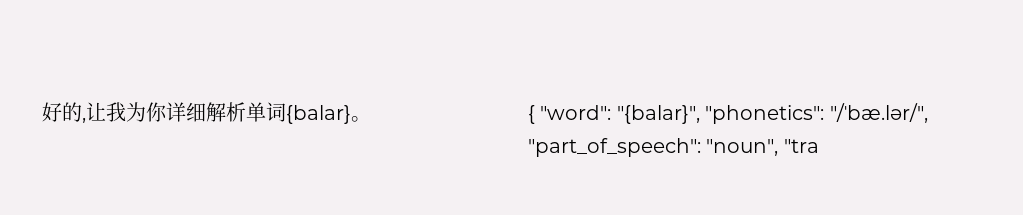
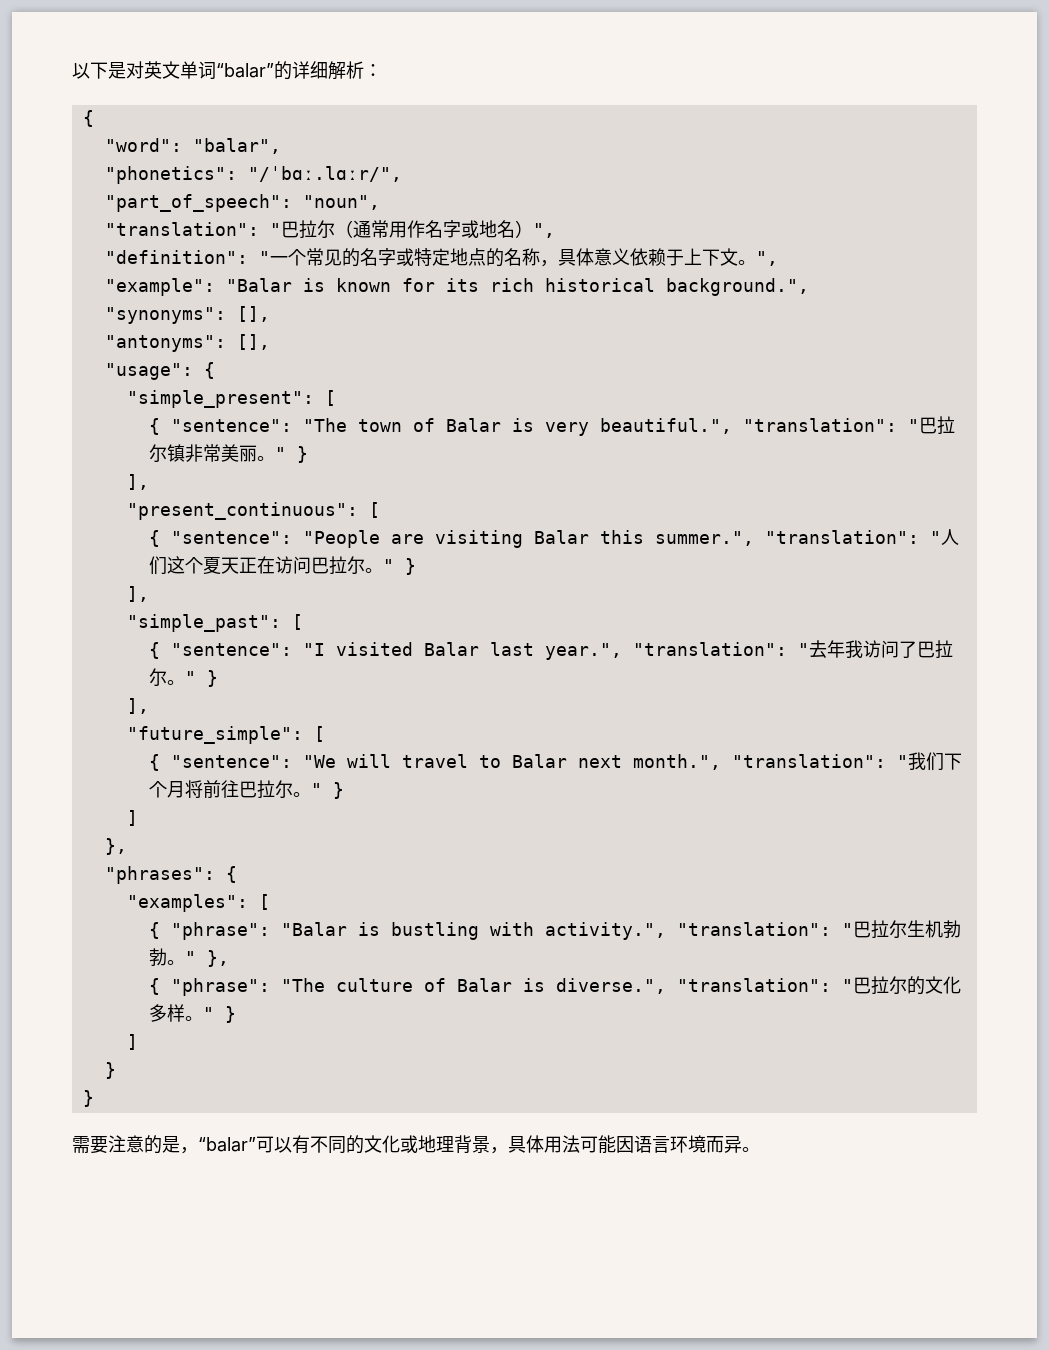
- 好的,让我为你详细解析单词{balar}。
- { "word": "{balar}", "phonetics": "/ˈbæ.lər/", "part_of_speech": "noun", "tra
+ 以下是对英文单词“balar”的详细解析：
+ {
+ "word": "balar",
+ "phonetics": "/ˈbɑː.lɑːr/",
+ "part_of_speech": "noun",
+ "translation": "巴拉尔（通常用作名字或地名）",
+ "definition": "一个常见的名字或特定地点的名称，具体意义依赖于上下文。",
+ "example": "Balar is known for its rich historical background.",
+ "synonyms": [],
+ "antonyms": [],
+ "usage": {
+ "simple_present": [
+ { "sentence": "The town of Balar is very beautiful.", "translation": "巴拉尔镇非常美丽。" }
+ ],
+ "present_continuous": [
+ { "sentence": "People are visiting Balar this summer.", "translation": "人们这个夏天正在访问巴拉尔。" }
+ ],
+ "simple_past": [
+ { "sentence": "I visited Balar last year.", "translation": "去年我访问了巴拉尔。" }
+ ],
+ "future_simple": [
+ { "sentence": "We will travel to Balar next month.", "translation": "我们下个月将前往巴拉尔。" }
+ ]
+ },
+ "phrases": {
+ "examples": [
+ { "phrase": "Balar is bustling with activity.", "translation": "巴拉尔生机勃勃。" },
+ { "phrase": "The culture of Balar is diverse.", "translation": "巴拉尔的文化多样。" }
+ ]
+ }
+ }
+ 需要注意的是，“balar”可以有不同的文化或地理背景，具体用法可能因语言环境而异。

